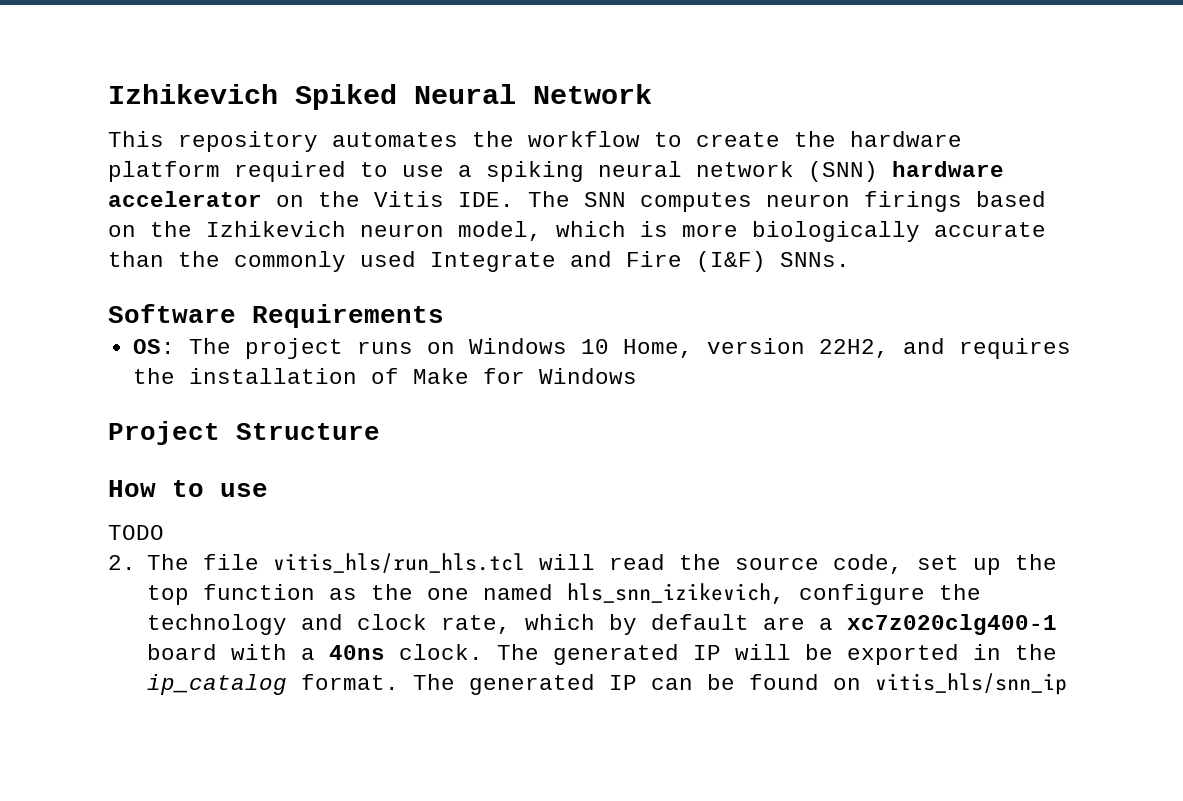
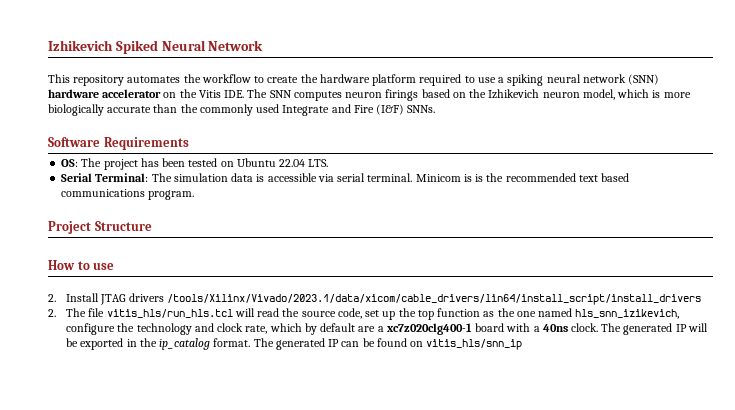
- OS: The project runs on Windows 10 Home, version 22H2, and requires the installation of Make for Windows
+ OS: The project has been tested on Ubuntu 22.04 LTS.
+ Serial Terminal: The simulation data is accessible via serial terminal. Minicom is is the recommended text based communications program.
- TODO
+ 2. Install JTAG drivers /tools/Xilinx/Vivado/2023.1/data/xicom/cable_drivers/lin64/install_script/install_drivers

